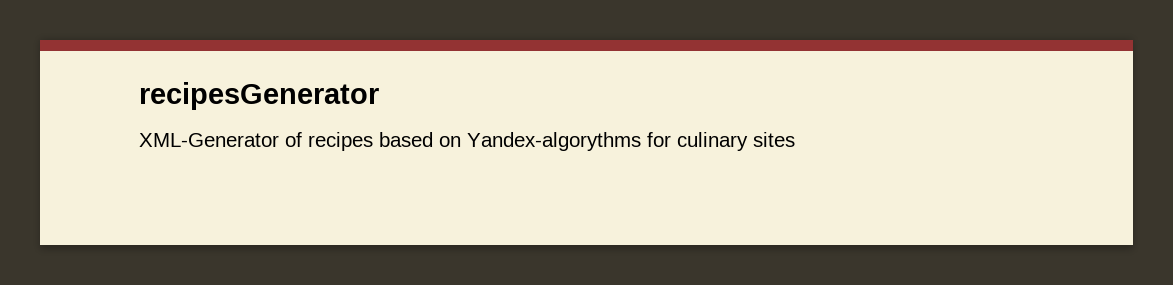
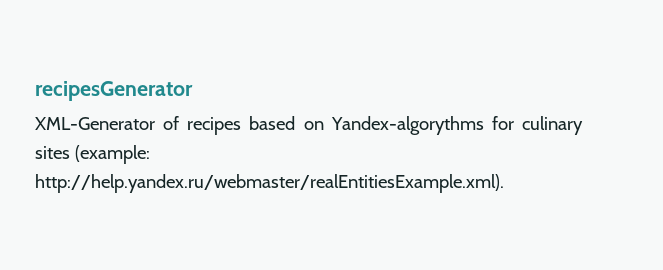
- XML-Generator of recipes based on Yandex-algorythms for culinary sites
+ XML-Generator of recipes based on Yandex-algorythms for culinary sites (example: http://help.yandex.ru/webmaster/realEntitiesExample.xml).

